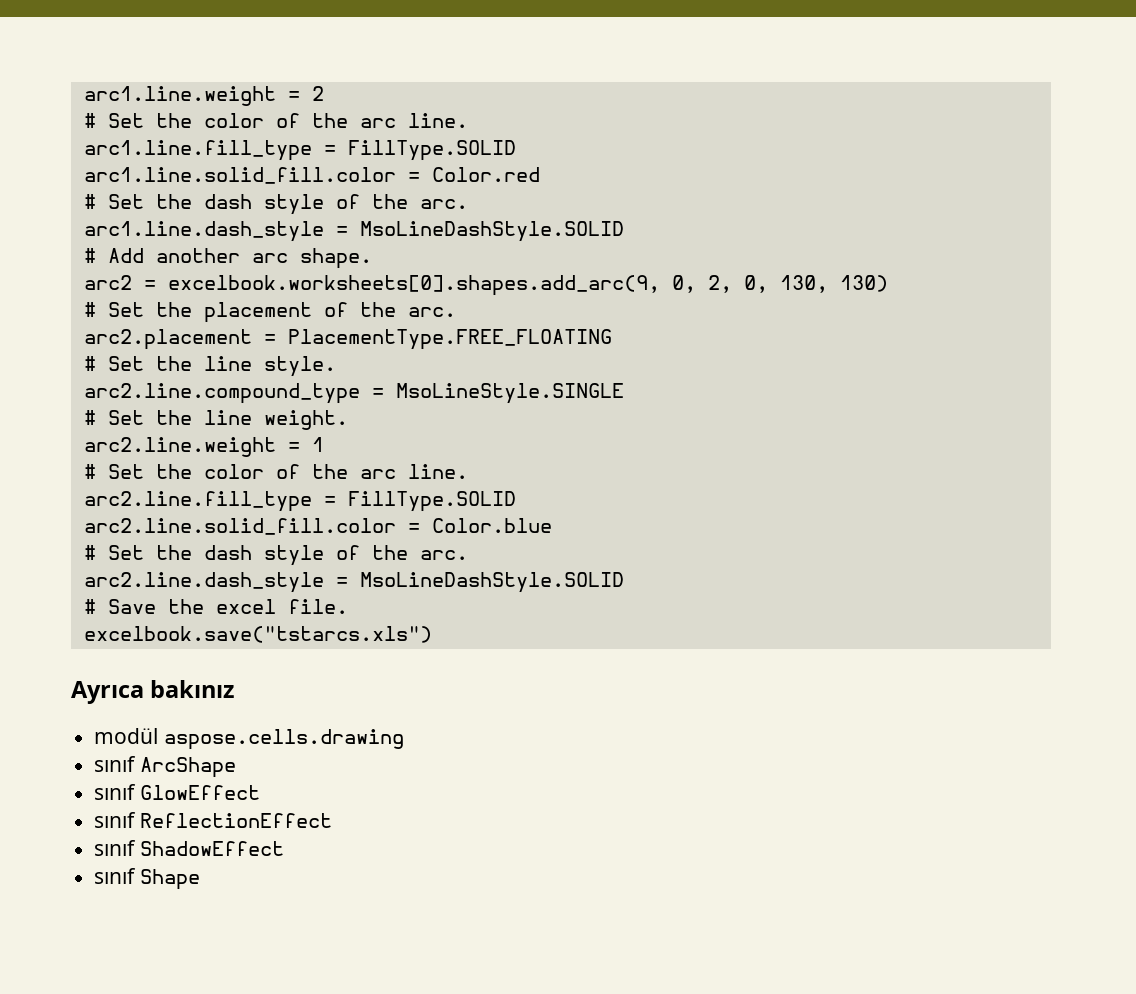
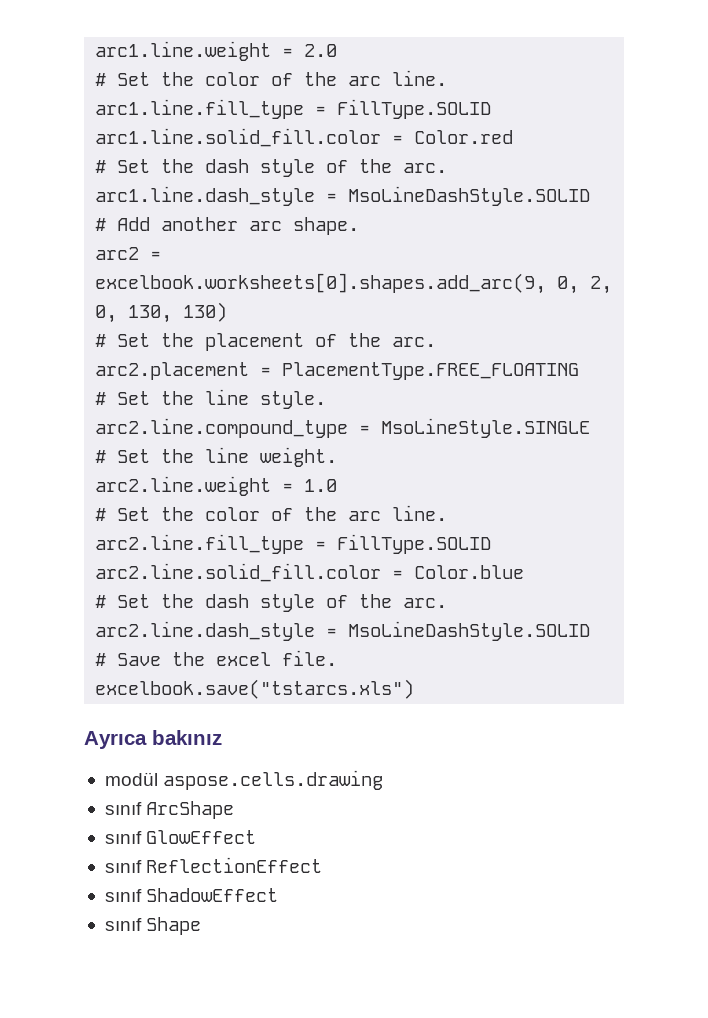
- arc1.line.weight = 2
+ arc1.line.weight = 2.0
- arc2.line.weight = 1
+ arc2.line.weight = 1.0

